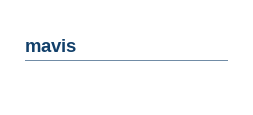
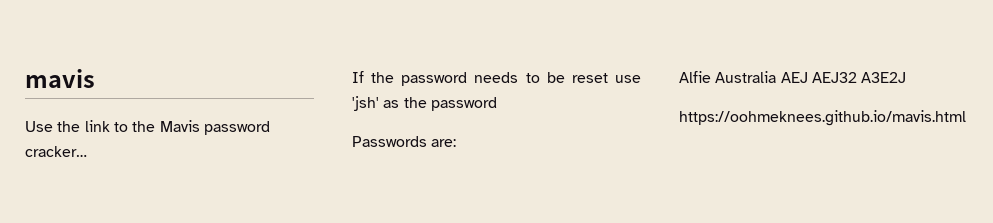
+ Use the link to the Mavis password cracker…
+ If the password needs to be reset use 'jsh' as the password
+ Passwords are:
+ Alfie Australia AEJ AEJ32 A3E2J
+ https://oohmeknees.github.io/mavis.html

